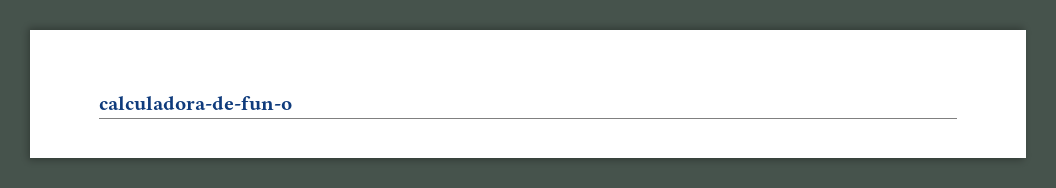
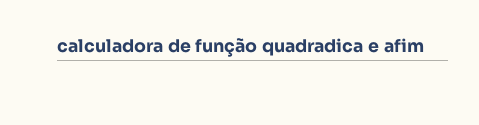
- calculadora-de-fun-o
+ calculadora de função quadradica e afim

